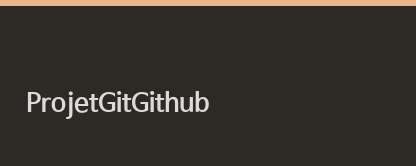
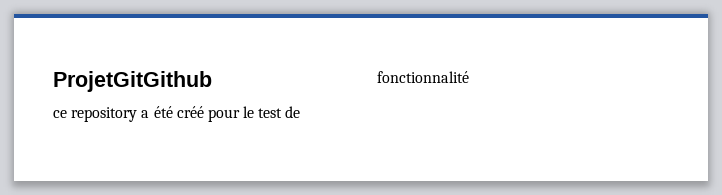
+ ce repository a été créé pour le test de fonctionnalité

